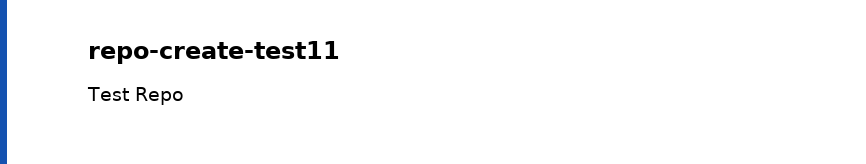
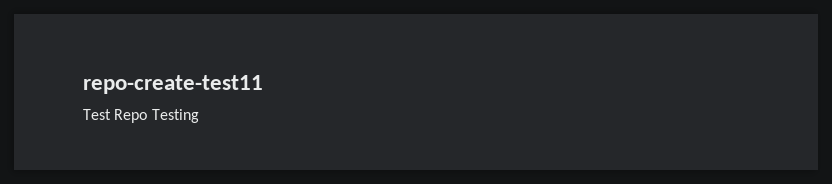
- Test Repo
+ Test Repo Testing

